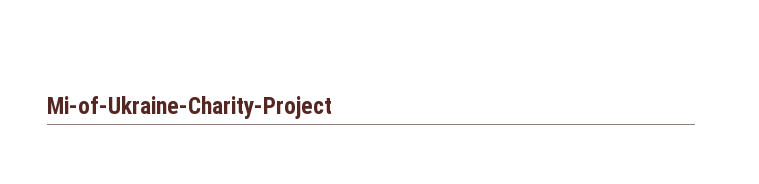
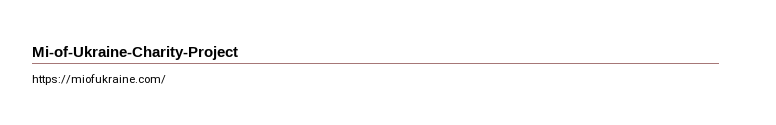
+ https://miofukraine.com/

